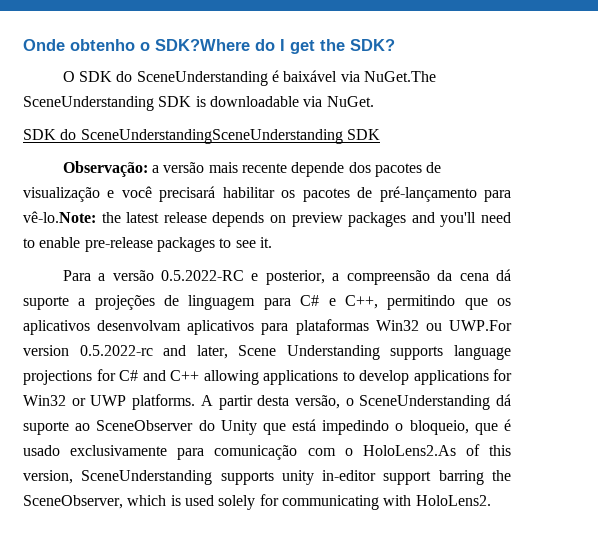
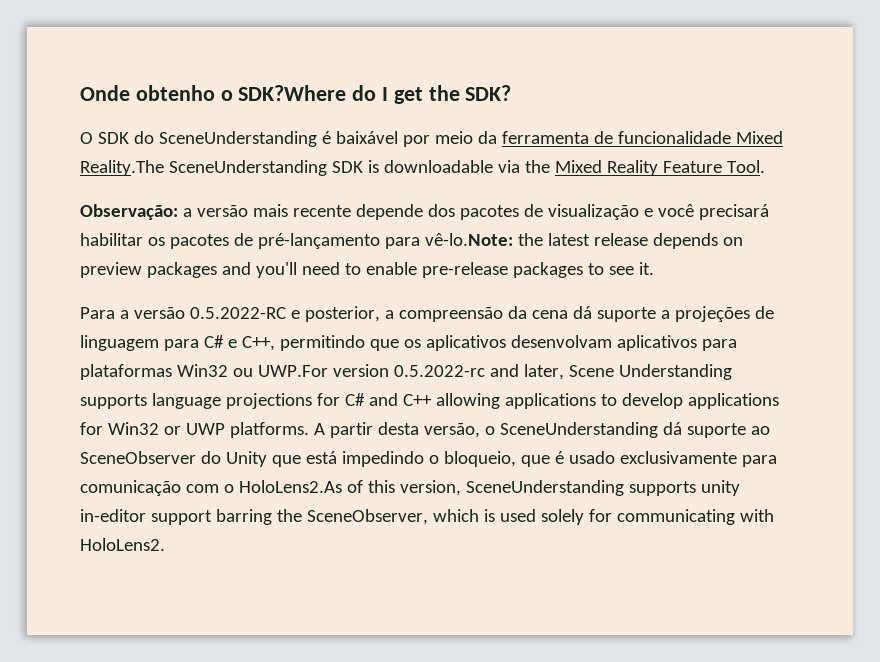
- O SDK do SceneUnderstanding é baixável via NuGet.The SceneUnderstanding SDK is downloadable via NuGet.
- SDK do SceneUnderstandingSceneUnderstanding SDK
+ O SDK do SceneUnderstanding é baixável por meio da ferramenta de funcionalidade Mixed Reality.The SceneUnderstanding SDK is downloadable via the Mixed Reality Feature Tool.

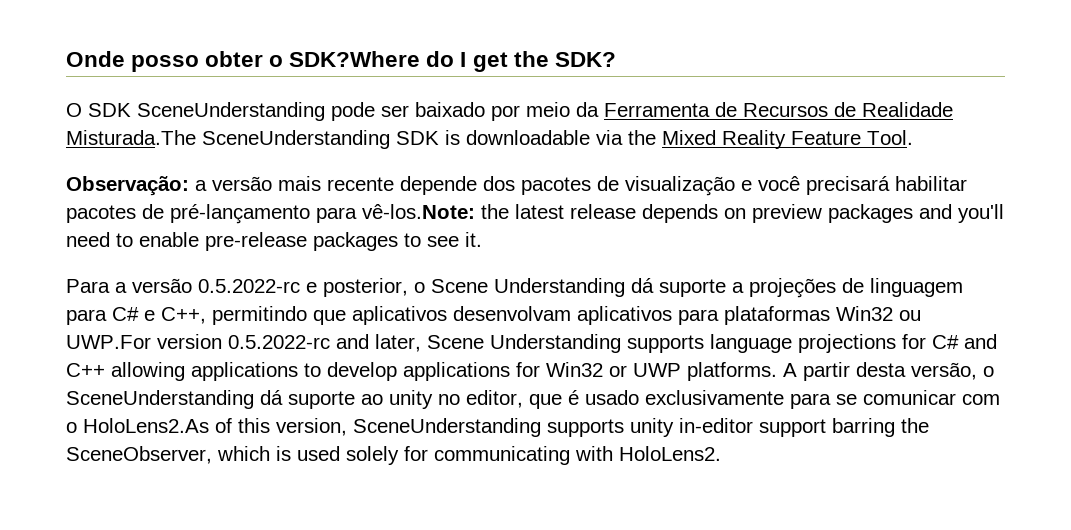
- Onde obtenho o SDK?Where do I get the SDK?
+ Onde posso obter o SDK?Where do I get the SDK?
- O SDK do SceneUnderstanding é baixável por meio da ferramenta de funcionalidade Mixed Reality.The SceneUnderstanding SDK is downloadable via the Mixed Reality Feature Tool.
+ O SDK SceneUnderstanding pode ser baixado por meio da Ferramenta de Recursos de Realidade Misturada.The SceneUnderstanding SDK is downloadable via the Mixed Reality Feature Tool.
- Observação: a versão mais recente depende dos pacotes de visualização e você precisará habilitar os pacotes de pré-lançamento para vê-lo.Note: the latest release depends on preview packages and you'll need to enable pre-release packages to see it.
+ Observação: a versão mais recente depende dos pacotes de visualização e você precisará habilitar pacotes de pré-lançamento para vê-los.Note: the latest release depends on preview packages and you'll need to enable pre-release packages to see it.
- Para a versão 0.5.2022-RC e posterior, a compreensão da cena dá suporte a projeções de linguagem para C# e C++, permitindo que os aplicativos desenvolvam aplicativos para plataformas Win32 ou UWP.For version 0.5.2022-rc and later, Scene Understanding supports language projections for C# and C++ allowing applications to develop applications for Win32 or UWP platforms.
+ Para a versão 0.5.2022-rc e posterior, o Scene Understanding dá suporte a projeções de linguagem para C# e C++, permitindo que aplicativos desenvolvam aplicativos para plataformas Win32 ou UWP.For version 0.5.2022-rc and later, Scene Understanding supports language projections for C# and C++ allowing applications to develop applications for Win32 or UWP platforms.
- A partir desta versão, o SceneUnderstanding dá suporte ao SceneObserver do Unity que está impedindo o bloqueio, que é usado exclusivamente para comunicação com o HoloLens2.As of this version, SceneUnderstanding supports unity in-editor support barring the SceneObserver, which is used solely for communicating with HoloLens2.
+ A partir desta versão, o SceneUnderstanding dá suporte ao unity no editor, que é usado exclusivamente para se comunicar com o HoloLens2.As of this version, SceneUnderstanding supports unity in-editor support barring the SceneObserver, which is used solely for communicating with HoloLens2.

